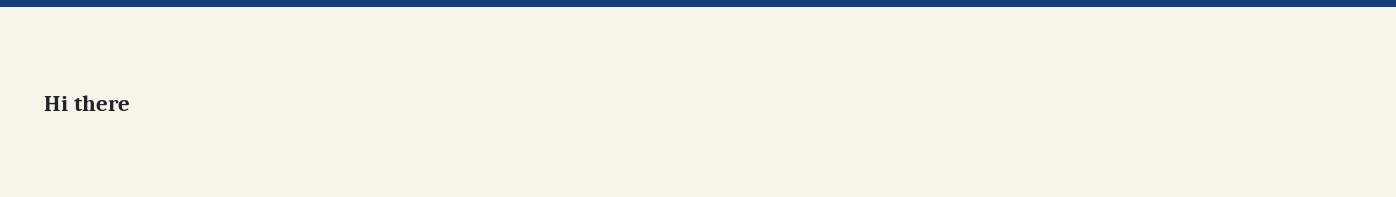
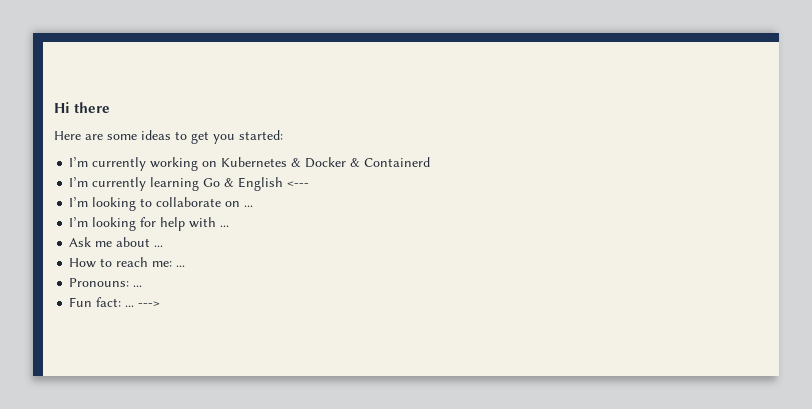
+ Here are some ideas to get you started:
+ I’m currently working on Kubernetes & Docker & Containerd
+ I’m currently learning Go & English <---
+ I’m looking to collaborate on ...
+ I’m looking for help with ...
+ Ask me about ...
+ How to reach me: ...
+ Pronouns: ...
+ Fun fact: ... --->

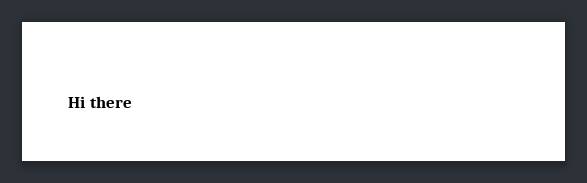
- Here are some ideas to get you started:
- I’m currently working on Kubernetes & Docker & Containerd
- I’m currently learning Go & English <---
- I’m looking to collaborate on ...
- I’m looking for help with ...
- Ask me about ...
- How to reach me: ...
- Pronouns: ...
- Fun fact: ... --->

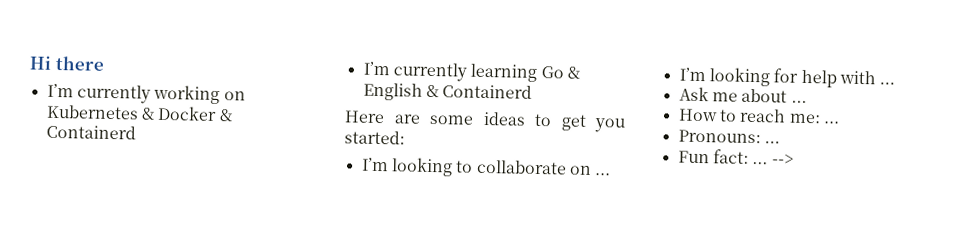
+ I’m currently working on Kubernetes & Docker & Containerd
+ I’m currently learning Go & English & Containerd
+ Here are some ideas to get you started:
+ I’m looking to collaborate on ...
+ I’m looking for help with ...
+ Ask me about ...
+ How to reach me: ...
+ Pronouns: ...
+ Fun fact: ... -->

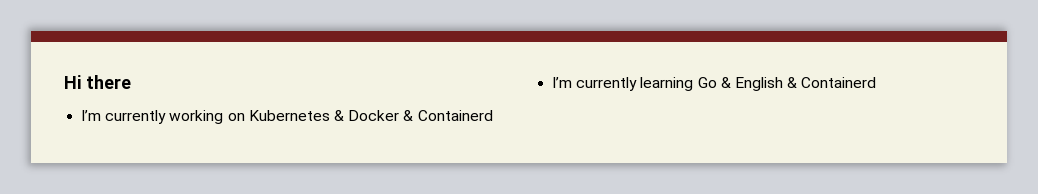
- Here are some ideas to get you started:
- I’m looking to collaborate on ...
- I’m looking for help with ...
- Ask me about ...
- How to reach me: ...
- Pronouns: ...
- Fun fact: ... -->

